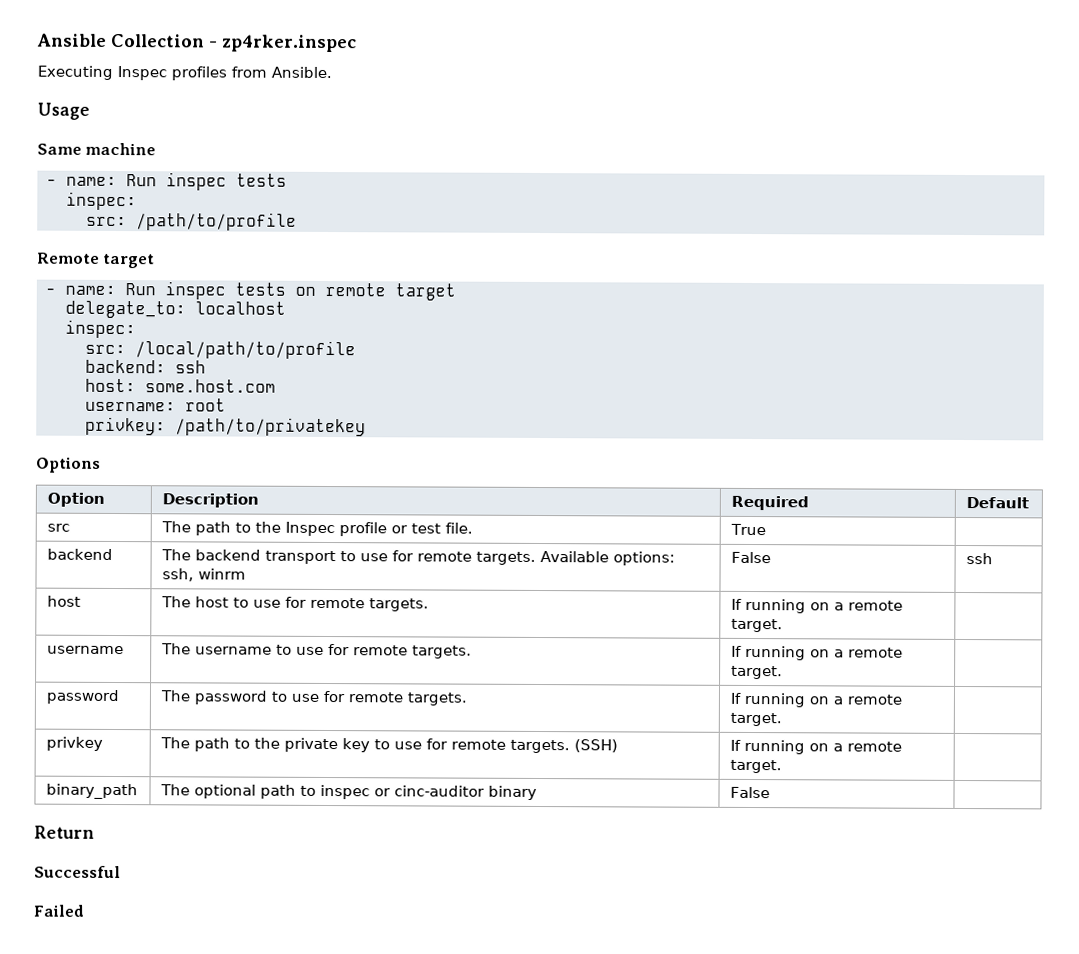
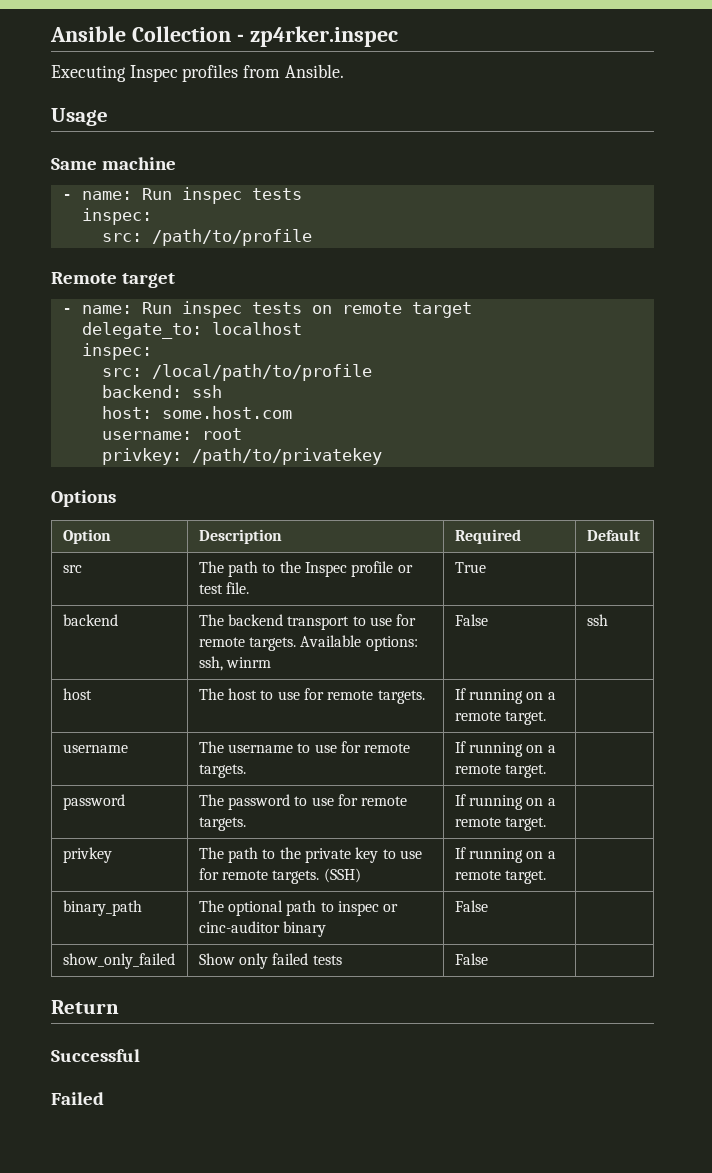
+ show_only_failed | Show only failed tests | False |

